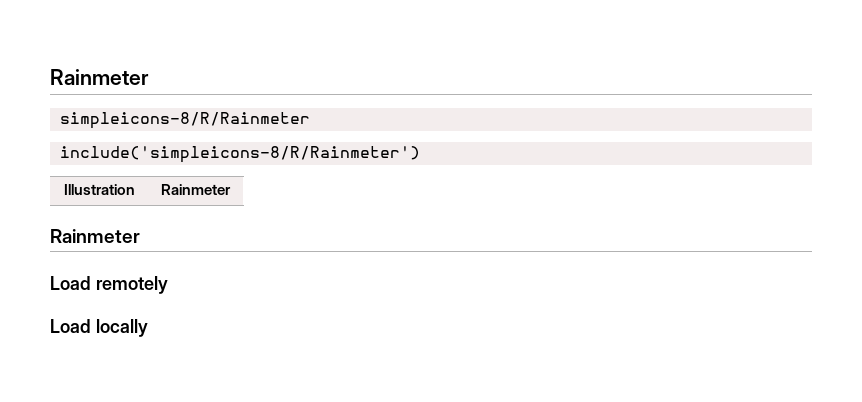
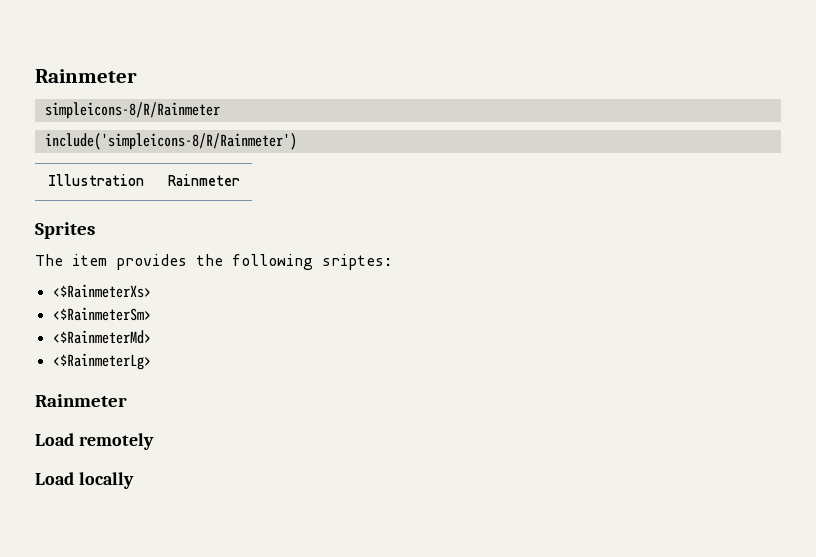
+ Sprites
+ The item provides the following sriptes:
+ <$RainmeterXs>
+ <$RainmeterSm>
+ <$RainmeterMd>
+ <$RainmeterLg>

